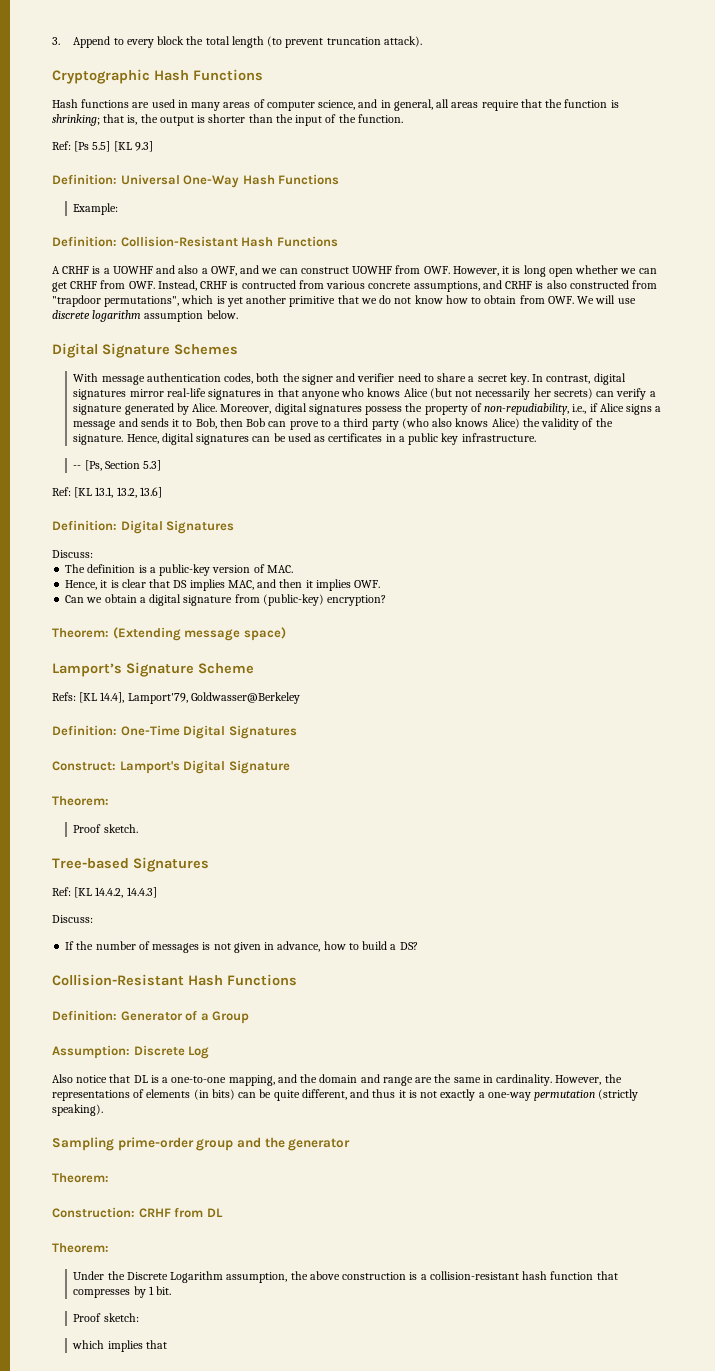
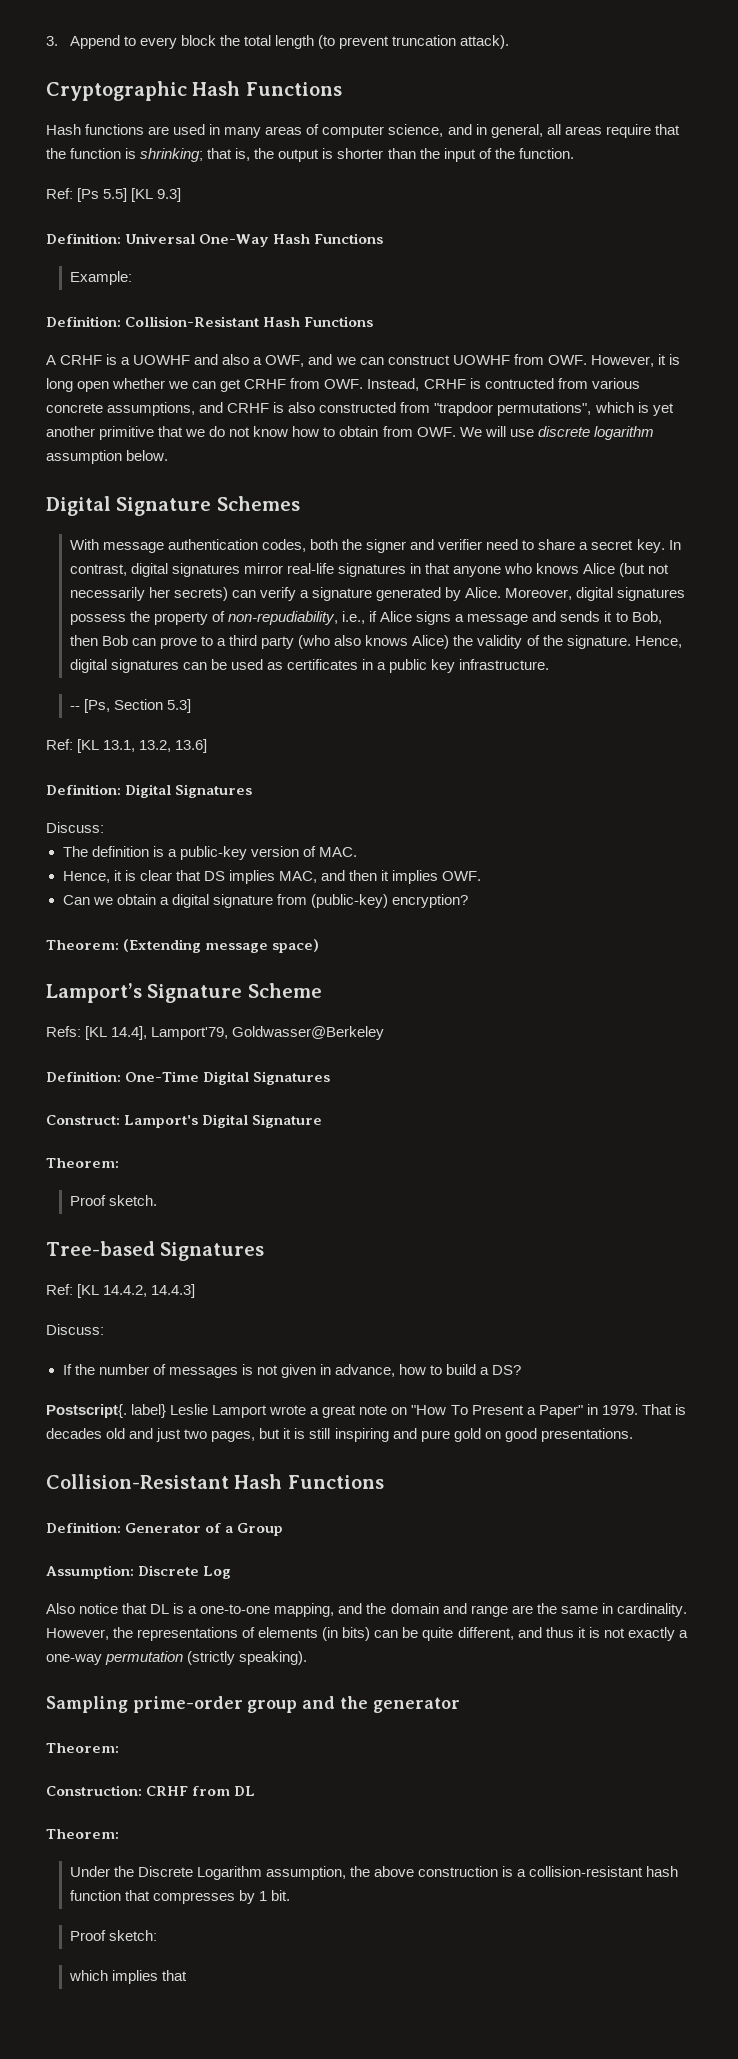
+ Postscript{. label} Leslie Lamport wrote a great note on "How To Present a Paper" in 1979. That is decades old and just two pages, but it is still inspiring and pure gold on good presentations.

